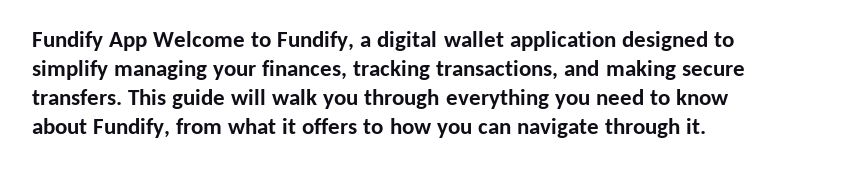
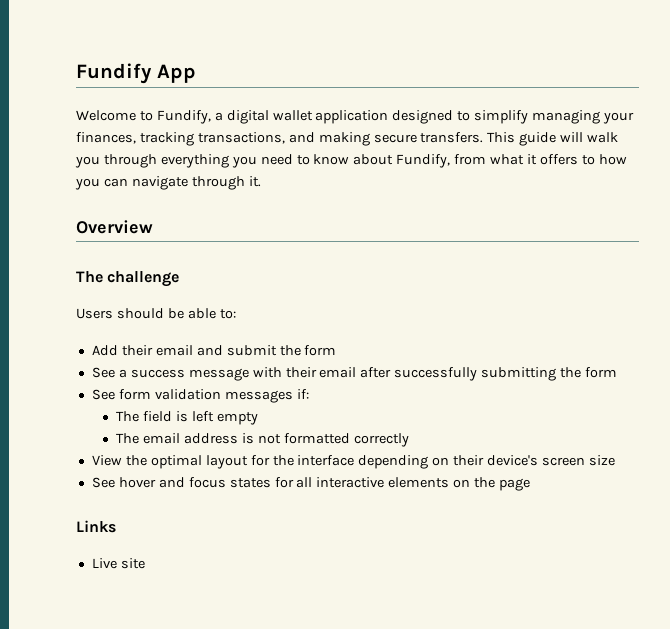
- Fundify App Welcome to Fundify, a digital wallet application designed to simplify managing your finances, tracking transactions, and making secure transfers.
+ Fundify App
+ Welcome to Fundify, a digital wallet application designed to simplify managing your finances, tracking transactions, and making secure transfers.
+ Overview
+ The challenge
+ Users should be able to:
+ Add their email and submit the form
+ See a success message with their email after successfully submitting the form
+ See form validation messages if:
+ The field is left empty
+ The email address is not formatted correctly
+ View the optimal layout for the interface depending on their device's screen size
+ See hover and focus states for all interactive elements on the page
+ Links
+ Live site

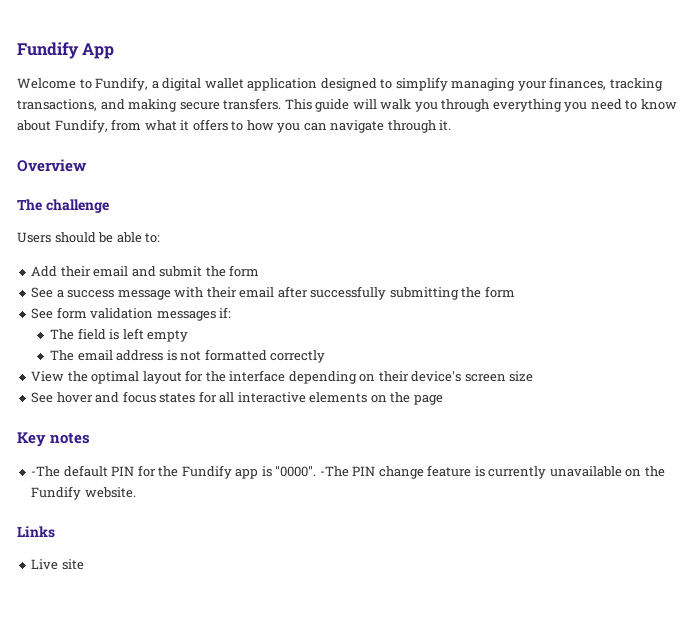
+ Key notes
+ -The default PIN for the Fundify app is "0000". -The PIN change feature is currently unavailable on the Fundify website.

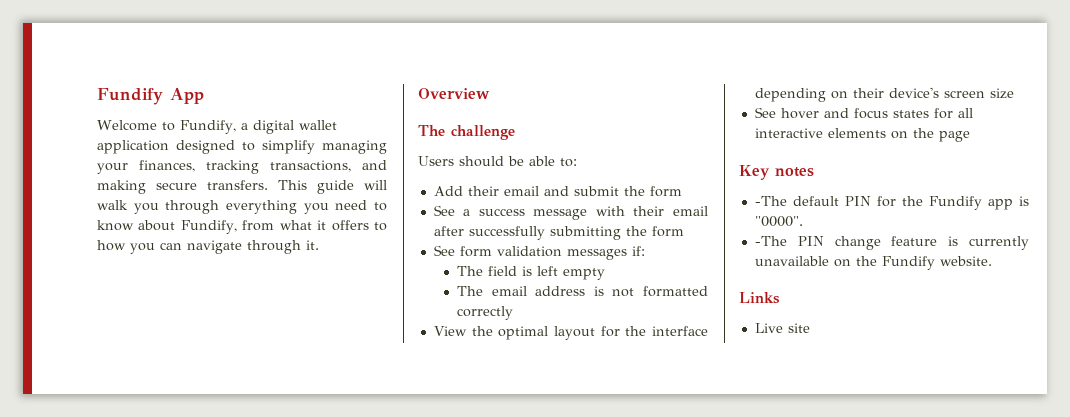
- -The default PIN for the Fundify app is "0000". -The PIN change feature is currently unavailable on the Fundify website.
+ -The default PIN for the Fundify app is "0000".
+ -The PIN change feature is currently unavailable on the Fundify website.

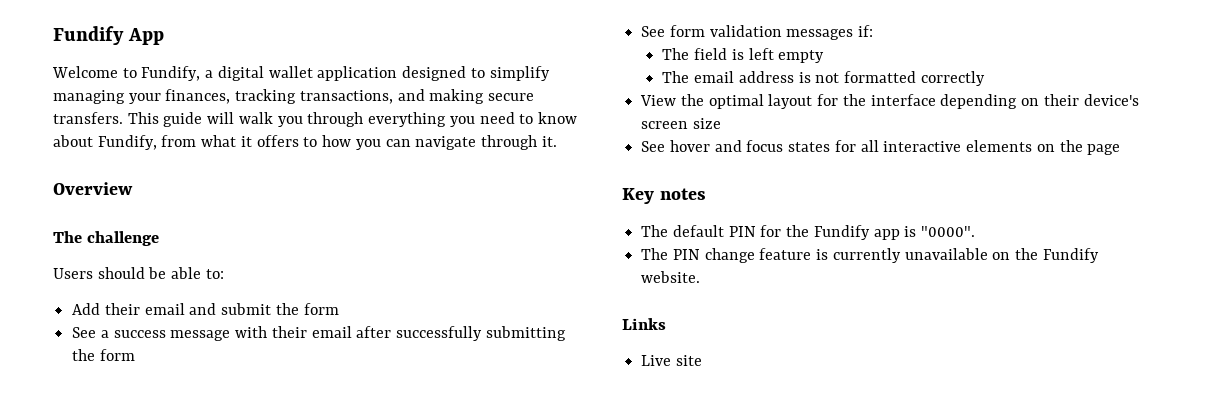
- -The default PIN for the Fundify app is "0000".
+ The default PIN for the Fundify app is "0000".
- -The PIN change feature is currently unavailable on the Fundify website.
+ The PIN change feature is currently unavailable on the Fundify website.

